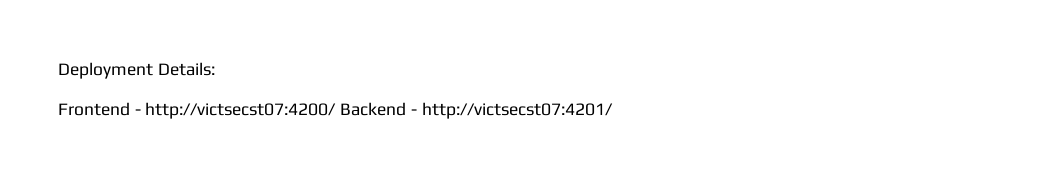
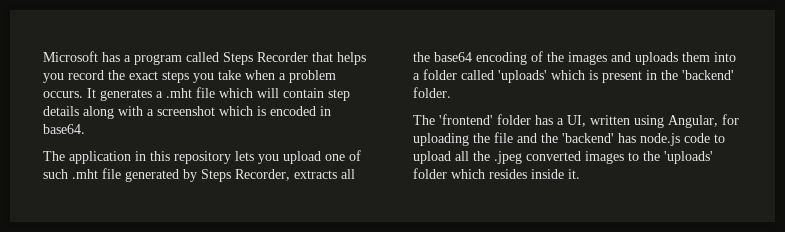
- Deployment Details:
- Frontend - http://victsecst07:4200/ Backend - http://victsecst07:4201/
+ Microsoft has a program called Steps Recorder that helps you record the exact steps you take when a problem occurs. It generates a .mht file which will contain step details along with a screenshot which is encoded in base64.
+ The application in this repository lets you upload one of such .mht file generated by Steps Recorder, extracts all the base64 encoding of the images and uploads them into a folder called 'uploads' which is present in the 'backend' folder.
+ The 'frontend' folder has a UI, written using Angular, for uploading the file and the 'backend' has node.js code to upload all the .jpeg converted images to the 'uploads' folder which resides inside it.

